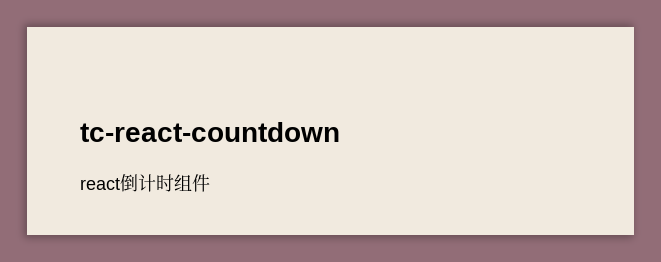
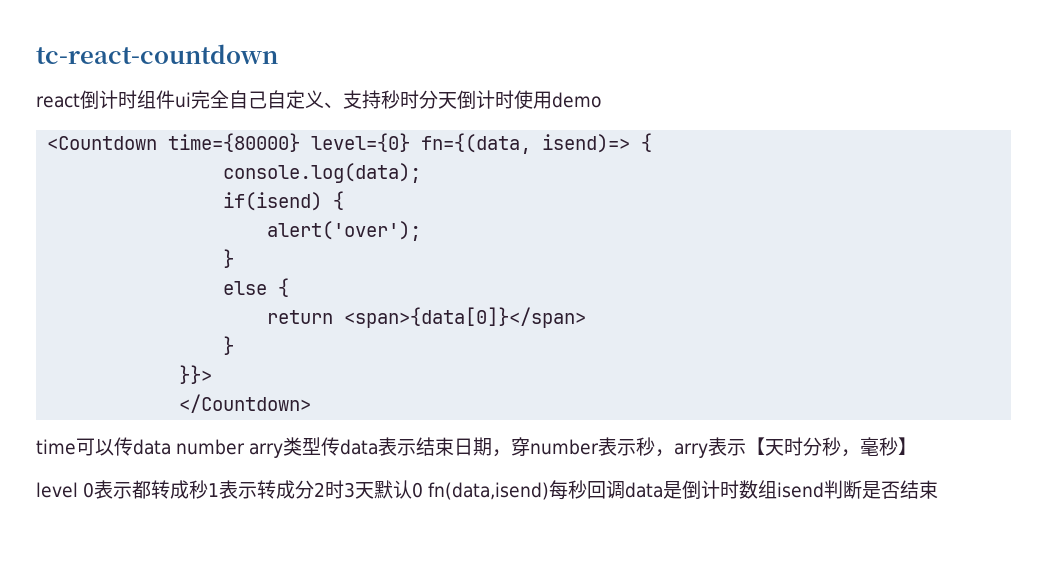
- react倒计时组件
+ react倒计时组件ui完全自己自定义、支持秒时分天倒计时使用demo
+ <Countdown time={80000} level={0} fn={(data, isend)=> {
+ console.log(data);
+ if(isend) {
+ alert('over');
+ }
+ else {
+ return <span>{data[0]}</span>
+ }
+ }}>
+ </Countdown>
+ time可以传data number arry类型传data表示结束日期，穿number表示秒，arry表示【天时分秒，毫秒】
+ level 0表示都转成秒1表示转成分2时3天默认0 fn(data,isend)每秒回调data是倒计时数组isend判断是否结束

